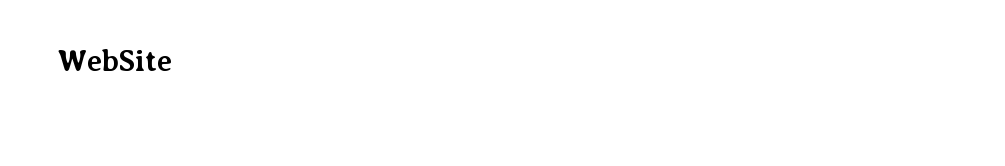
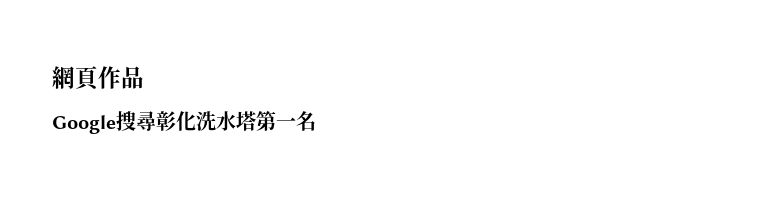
- WebSite
+ 網頁作品
+ Google搜尋彰化洗水塔第一名

